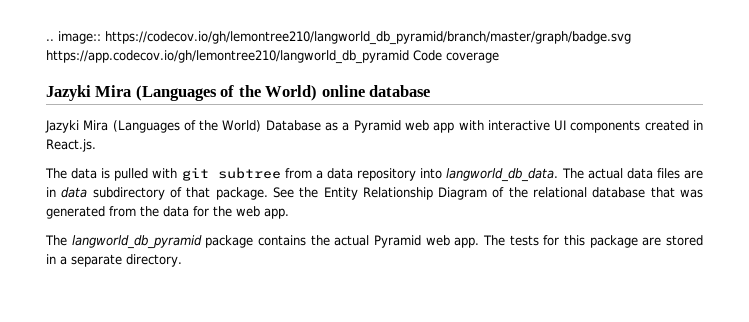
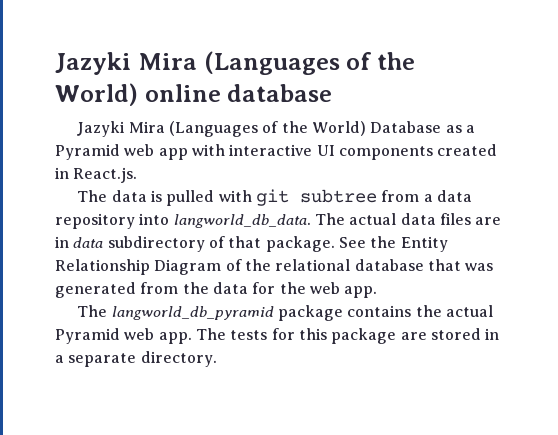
- .. image:: https://codecov.io/gh/lemontree210/langworld_db_pyramid/branch/master/graph/badge.svg https://app.codecov.io/gh/lemontree210/langworld_db_pyramid Code coverage

